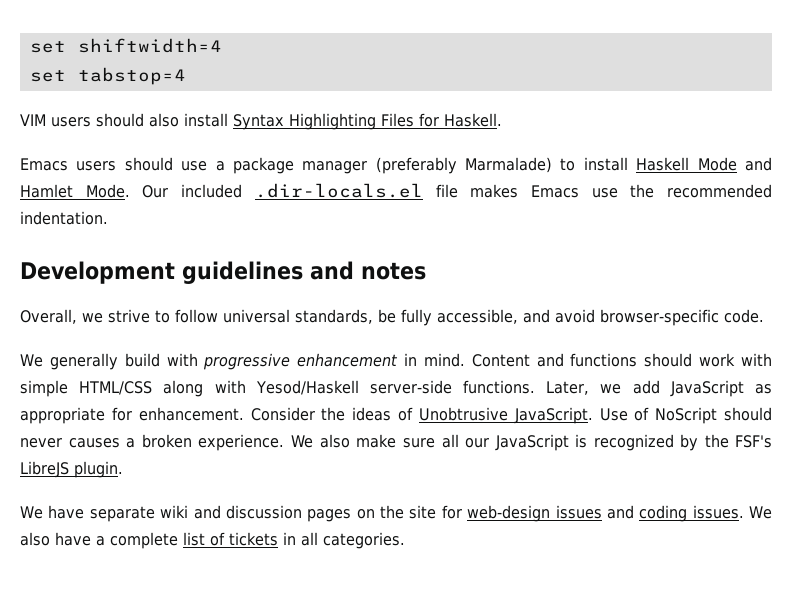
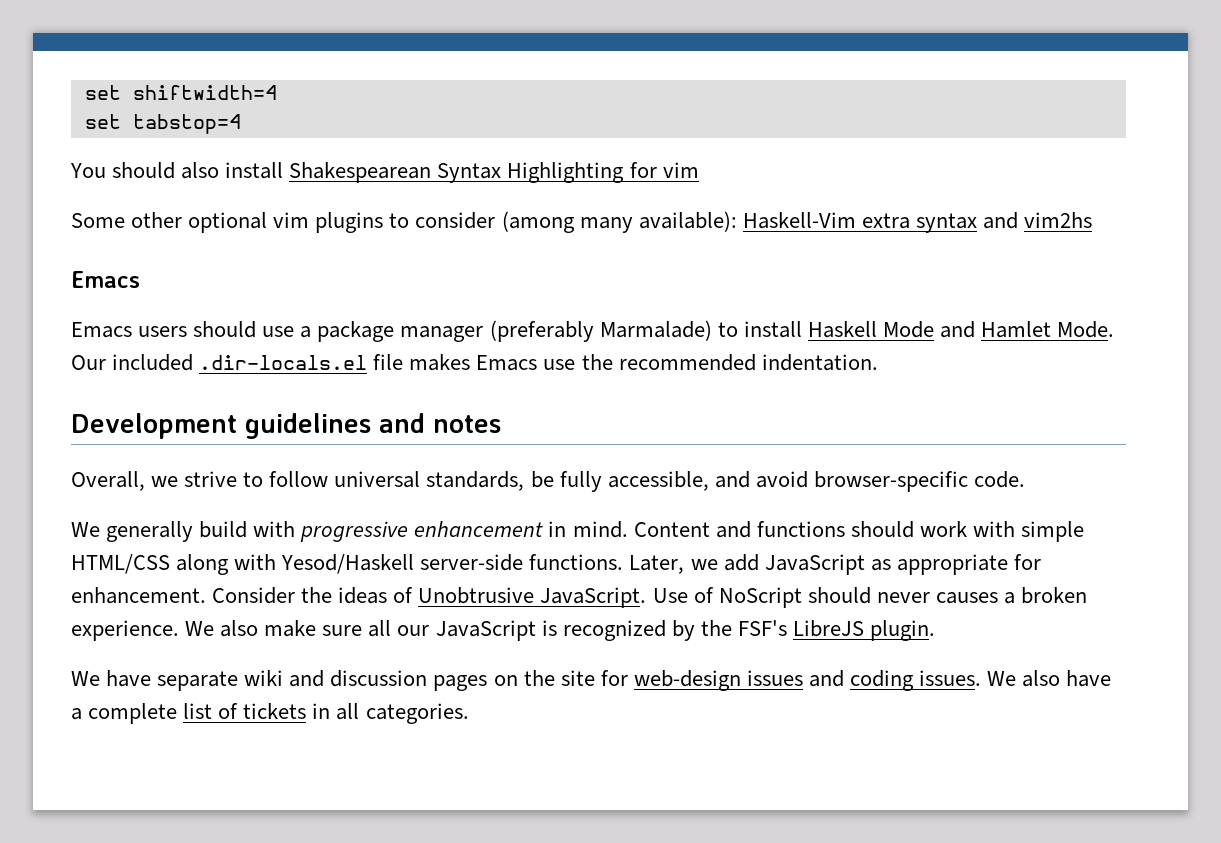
- VIM users should also install Syntax Highlighting Files for Haskell.
+ You should also install Shakespearean Syntax Highlighting for vim
+ Some other optional vim plugins to consider (among many available): Haskell-Vim extra syntax and vim2hs
+ Emacs

